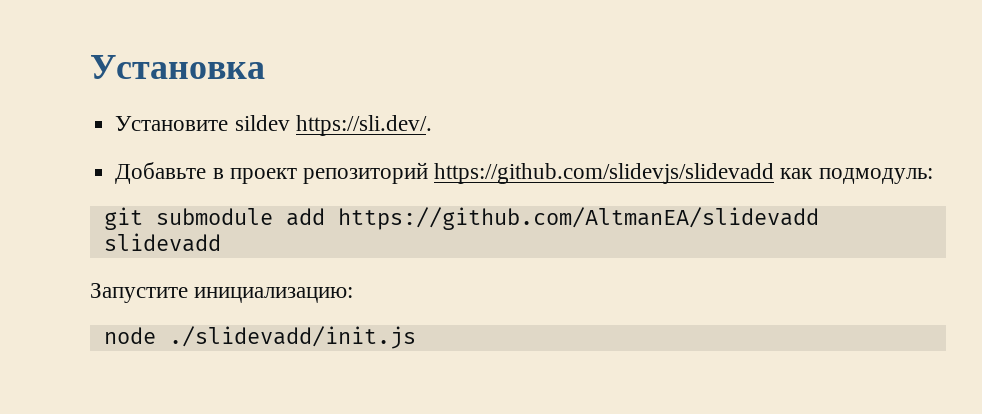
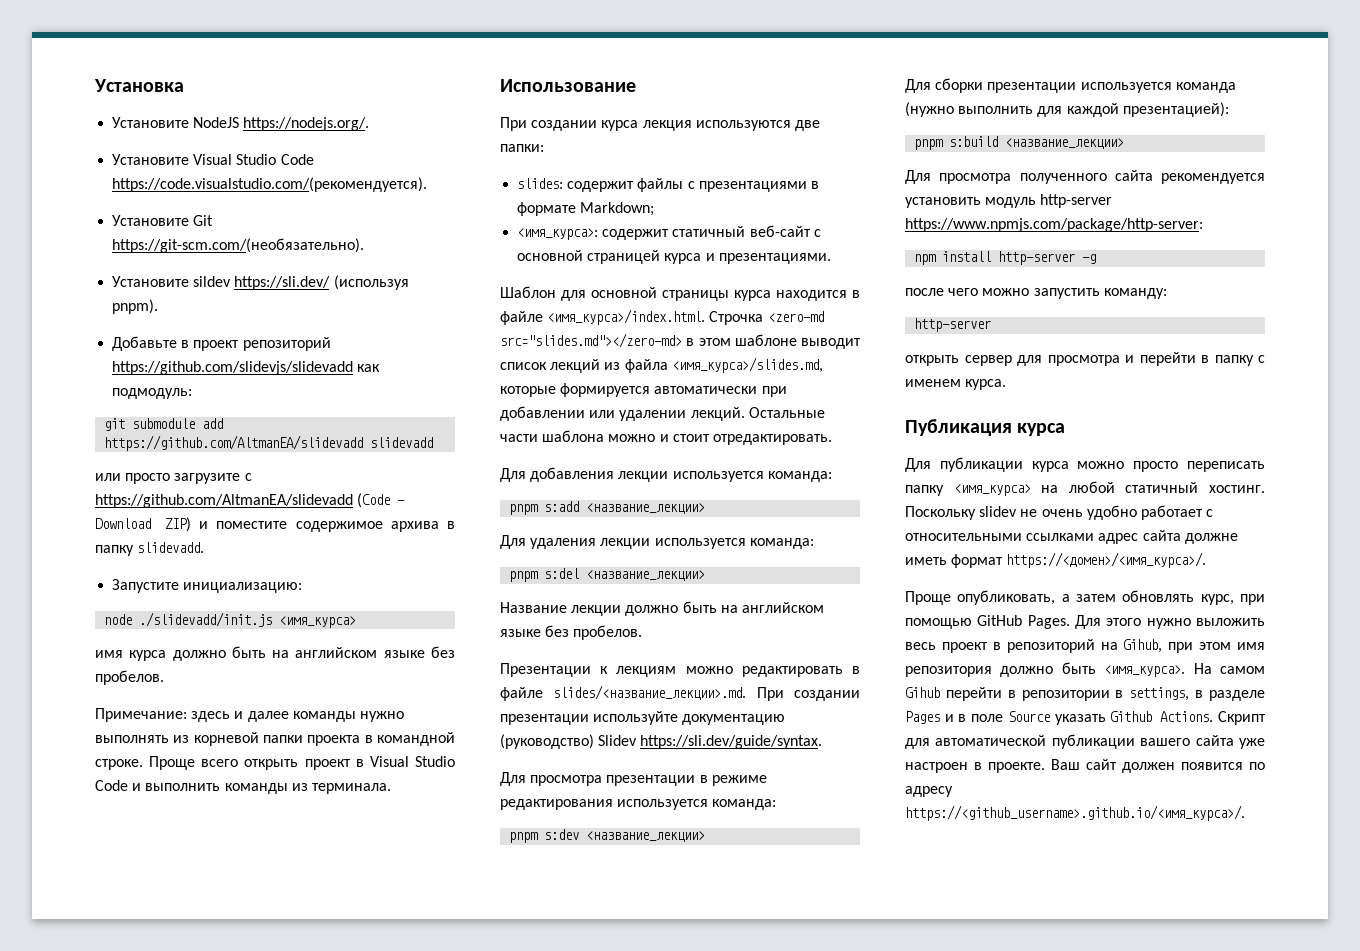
+ Установите NodeJS https://nodejs.org/.
+ Установите Visual Studio Code https://code.visualstudio.com/(рекомендуется).
+ Установите Git https://git-scm.com/(необязательно).
- Установите sildev https://sli.dev/.
+ Установите sildev https://sli.dev/ (используя pnpm).
+ или просто загрузите с https://github.com/AltmanEA/slidevadd (Code - Download ZIP) и поместите содержимое архива в папку slidevadd.
  Запустите инициализацию:
- node ./slidevadd/init.js
+ node ./slidevadd/init.js <имя_курса>
+ имя курса должно быть на английском языке без пробелов.
+ Примечание: здесь и далее команды нужно выполнять из корневой папки проекта в командной строке. Проще всего открыть проект в Visual Studio Code и выполнить команды из терминала.
+ Использование
+ При создании курса лекция используются две папки:
+ slides: содержит файлы с презентациями в формате Markdown;
+ <имя_курса>: содержит статичный веб-сайт с основной страницей курса и презентациями.
+ Шаблон для основной страницы курса находится в файле <имя_курса>/index.html. Строчка <zero-md src="slides.md"></zero-md> в этом шаблоне выводит список лекций из файла <имя_курса>/slides.md, которые формируется автоматически при добавлении или удалении лекций. Остальные части шаблона можно и стоит отредактировать.
+ Для добавления лекции используется команда:
+ pnpm s:add <название_лекции>
+ Для удаления лекции используется команда:
+ pnpm s:del <название_лекции>
+ Название лекции должно быть на английском языке без пробелов.
+ Презентации к лекциям можно редактировать в файле slides/<название_лекции>.md. При создании презентации используйте документацию (руководство) Slidev https://sli.dev/guide/syntax.
+ Для просмотра презентации в режиме редактирования используется команда:
+ pnpm s:dev <название_лекции>
+ Для сборки презентации используется команда (нужно выполнить для каждой презентацией):
+ pnpm s:build <название_лекции>
+ Для просмотра полученного сайта рекомендуется установить модуль http-server https://www.npmjs.com/package/http-server:
+ npm install http-server -g
+ после чего можно запустить команду:
+ http-server
+ открыть сервер для просмотра и перейти в папку с именем курса.
+ Публикация курса
+ Для публикации курса можно просто переписать папку <имя_курса> на любой статичный хостинг. Поскольку slidev не очень удобно работает с относительными ссылками адрес сайта должне иметь формат https://<домен>/<имя_курса>/.
+ Проще опубликовать, а затем обновлять курс, при помощью GitHub Pages. Для этого нужно выложить весь проект в репозиторий на Gihub, при этом имя репозитория должно быть <имя_курса>. На самом Gihub перейти в репозитории в settings, в разделе Pages и в поле Source указать Github Actions. Скрипт для автоматической публикации вашего сайта уже настроен в проекте. Ваш сайт должен появится по адресу https://<github_username>.github.io/<имя_курса>/.

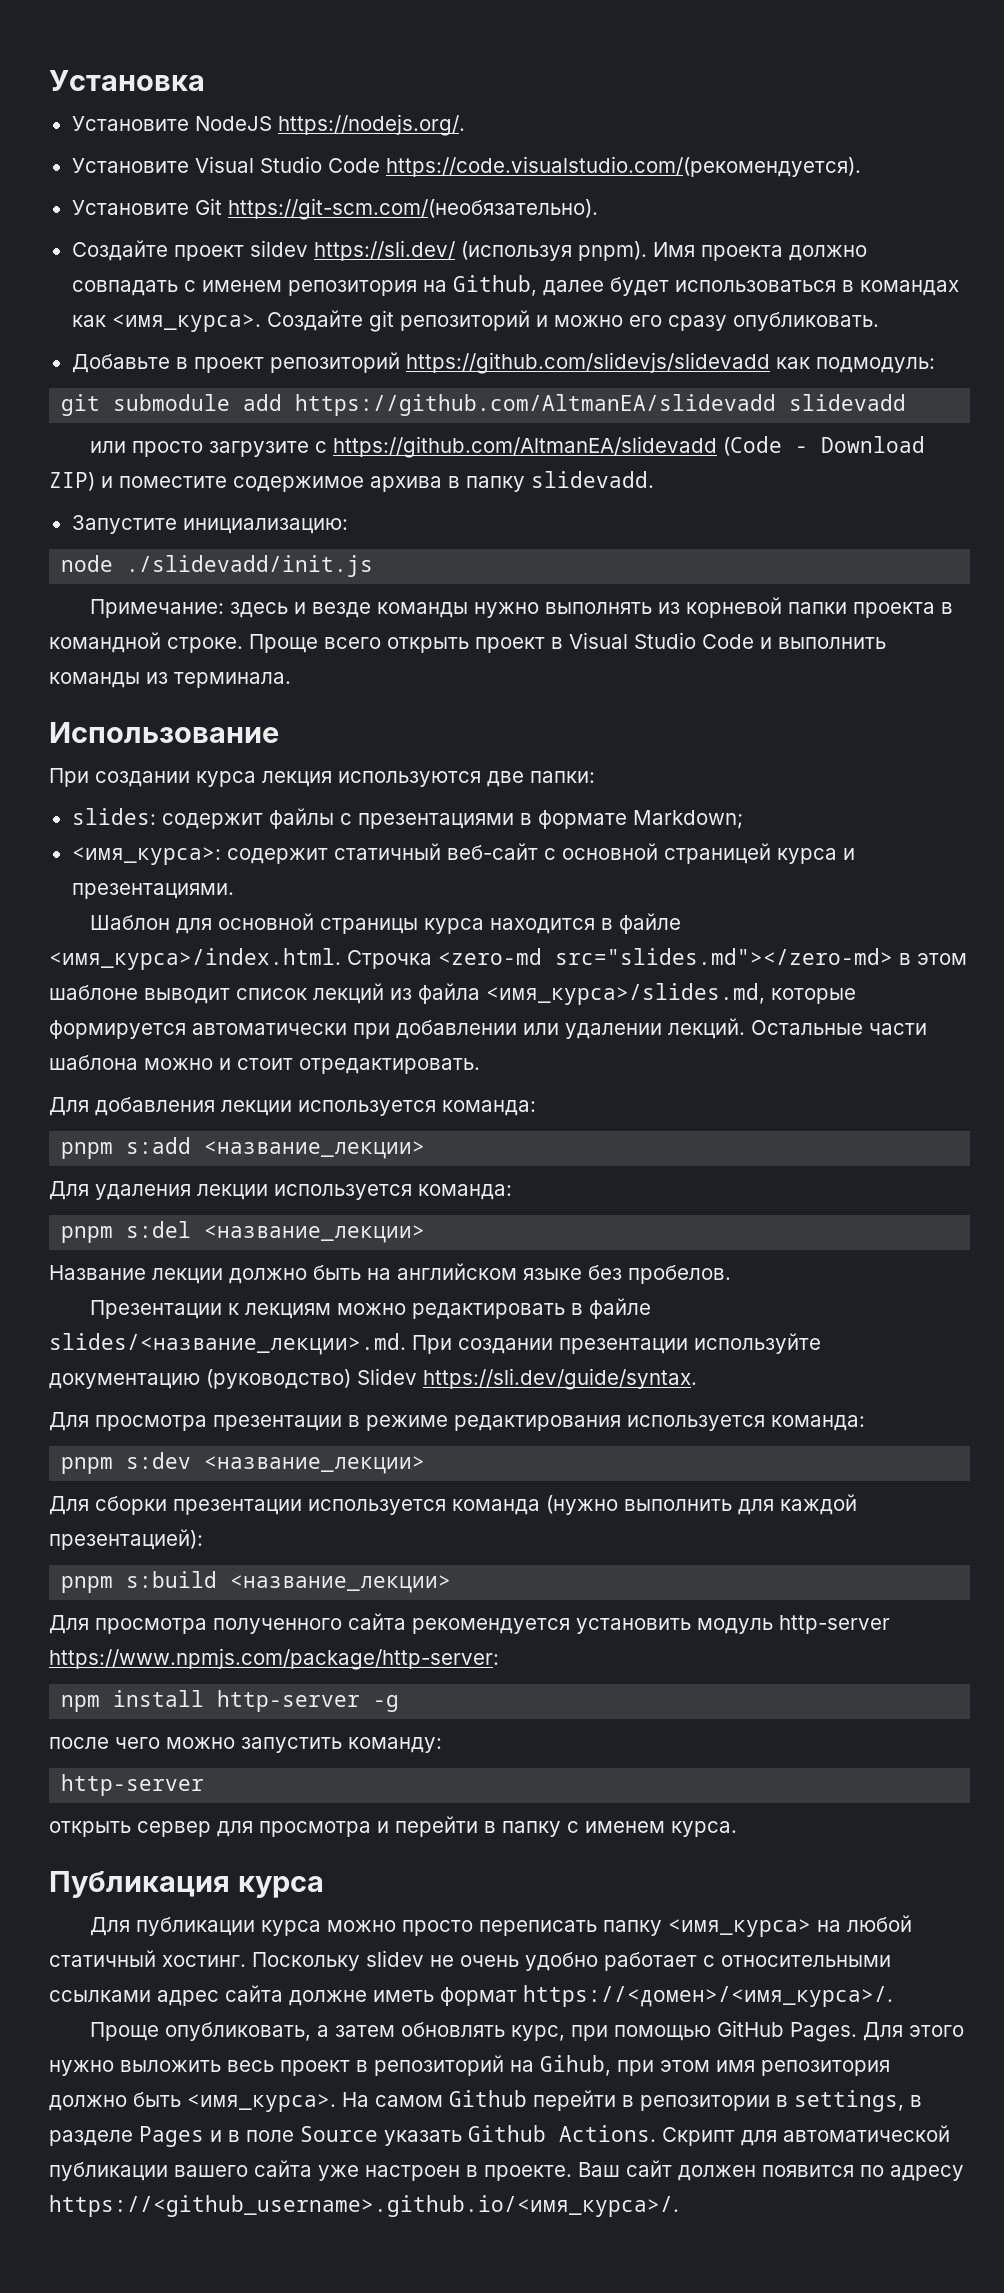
- Установите sildev https://sli.dev/ (используя pnpm).
+ Создайте проект sildev https://sli.dev/ (используя pnpm). Имя проекта должно совпадать с именем репозитория на Github, далее будет использоваться в командах как <имя_курса>. Создайте git репозиторий и можно его сразу опубликовать.
- node ./slidevadd/init.js <имя_курса>
- имя курса должно быть на английском языке без пробелов.
+ node ./slidevadd/init.js
- Примечание: здесь и далее команды нужно выполнять из корневой папки проекта в командной строке.
+ Примечание: здесь и везде команды нужно выполнять из корневой папки проекта в командной строке.
- На самом Gihub перейти в репозитории в settings, в разделе Pages и в поле Source указать Github Actions.
+ На самом Github перейти в репозитории в settings, в разделе Pages и в поле Source указать Github Actions.

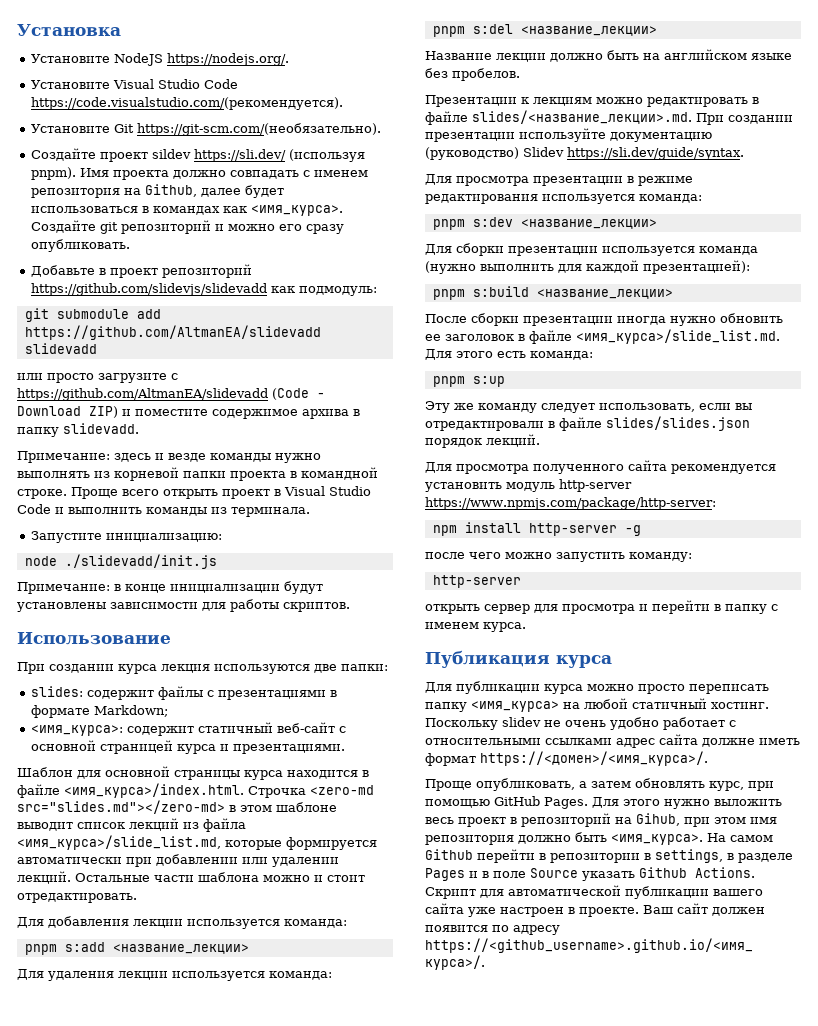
- Запустите инициализацию:
- node ./slidevadd/init.js
+ Запустите инициализацию:
+ node ./slidevadd/init.js
+ Примечание: в конце инициализации будут установлены зависимости для работы скриптов.
- Шаблон для основной страницы курса находится в файле <имя_курса>/index.html. Строчка <zero-md src="slides.md"></zero-md> в этом шаблоне выводит список лекций из файла <имя_курса>/slides.md, которые формируется автоматически при добавлении или удалении лекций.
+ Шаблон для основной страницы курса находится в файле <имя_курса>/index.html. Строчка <zero-md src="slides.md"></zero-md> в этом шаблоне выводит список лекций из файла <имя_курса>/slide_list.md, которые формируется автоматически при добавлении или удалении лекций.
+ После сборки презентации иногда нужно обновить ее заголовок в файле <имя_курса>/slide_list.md. Для этого есть команда:
+ pnpm s:up
+ Эту же команду следует использовать, если вы отредактировали в файле slides/slides.json порядок лекций.

